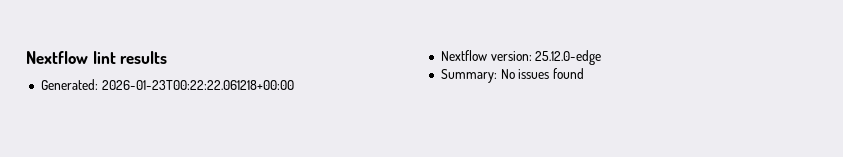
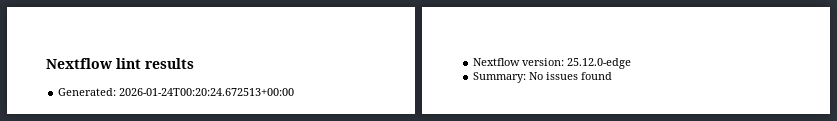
- Generated: 2026-01-23T00:22:22.061218+00:00
+ Generated: 2026-01-24T00:20:24.672513+00:00

